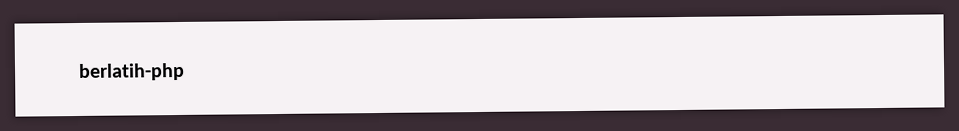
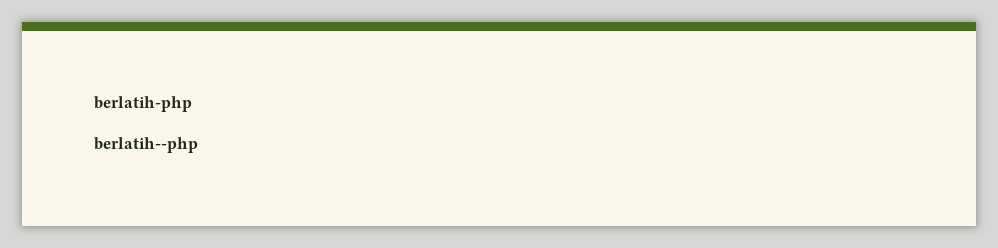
+ berlatih--php

